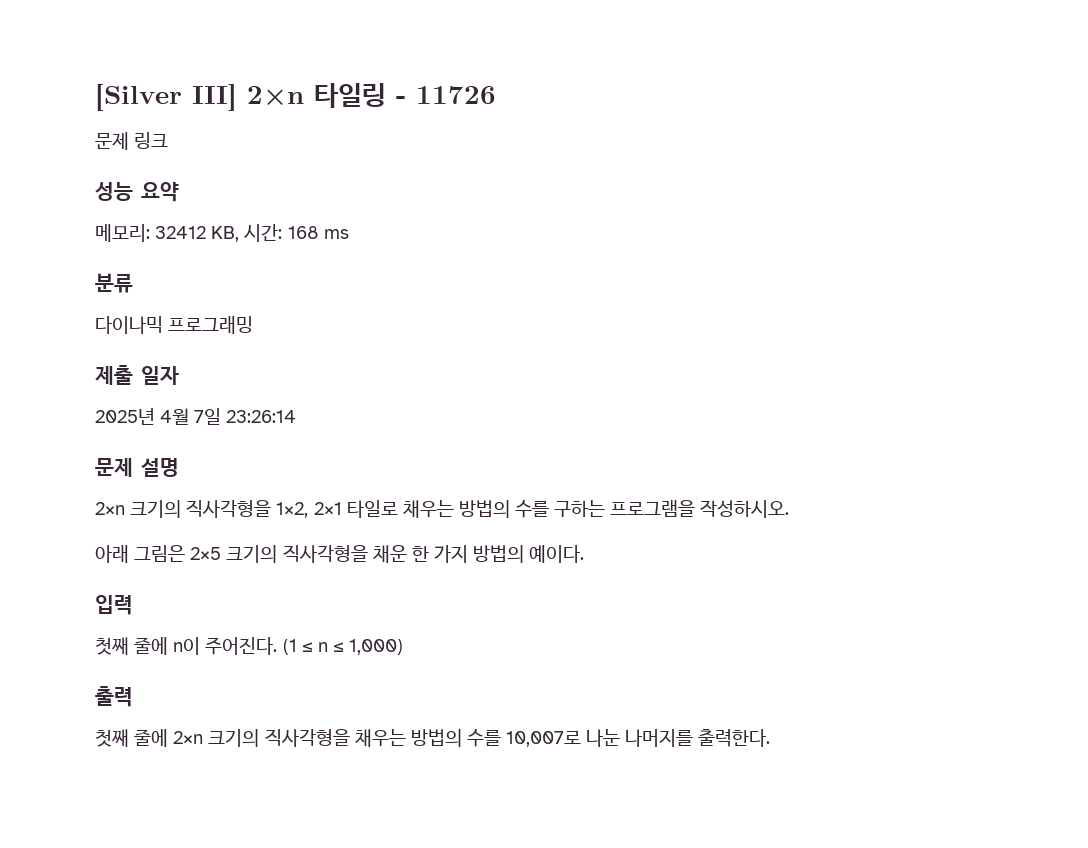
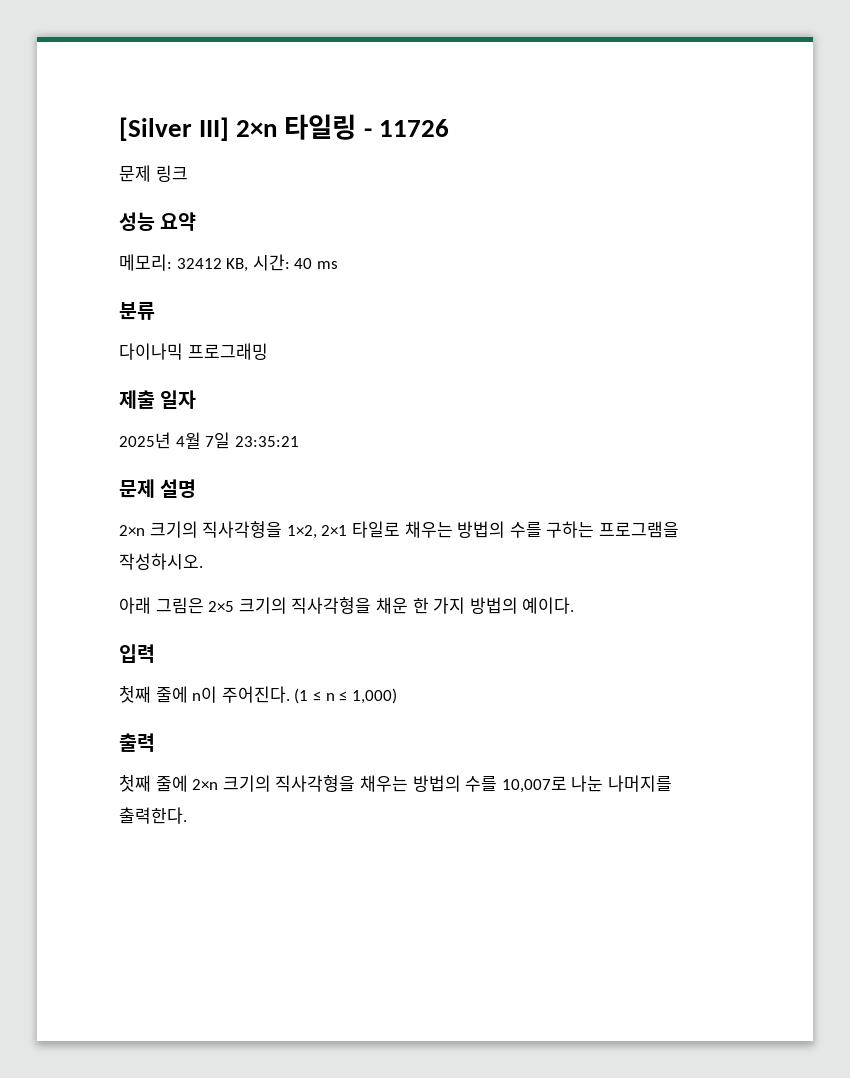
- 메모리: 32412 KB, 시간: 168 ms
+ 메모리: 32412 KB, 시간: 40 ms
- 2025년 4월 7일 23:26:14
+ 2025년 4월 7일 23:35:21

